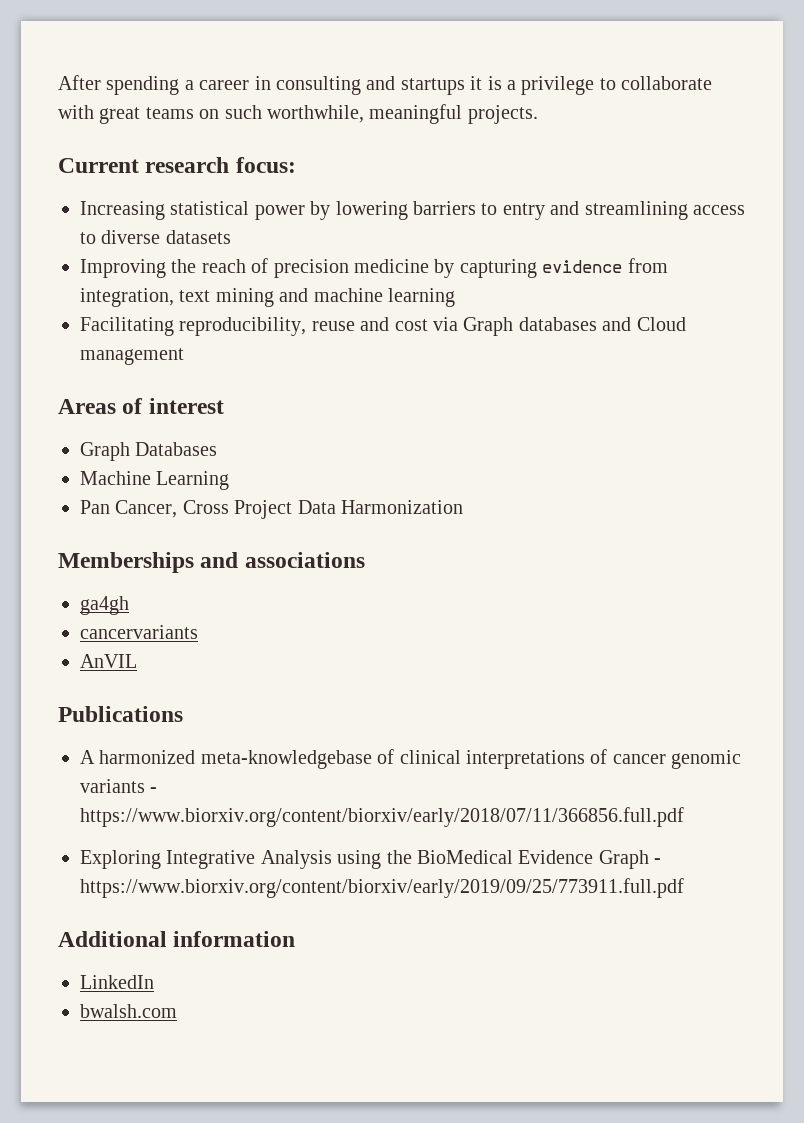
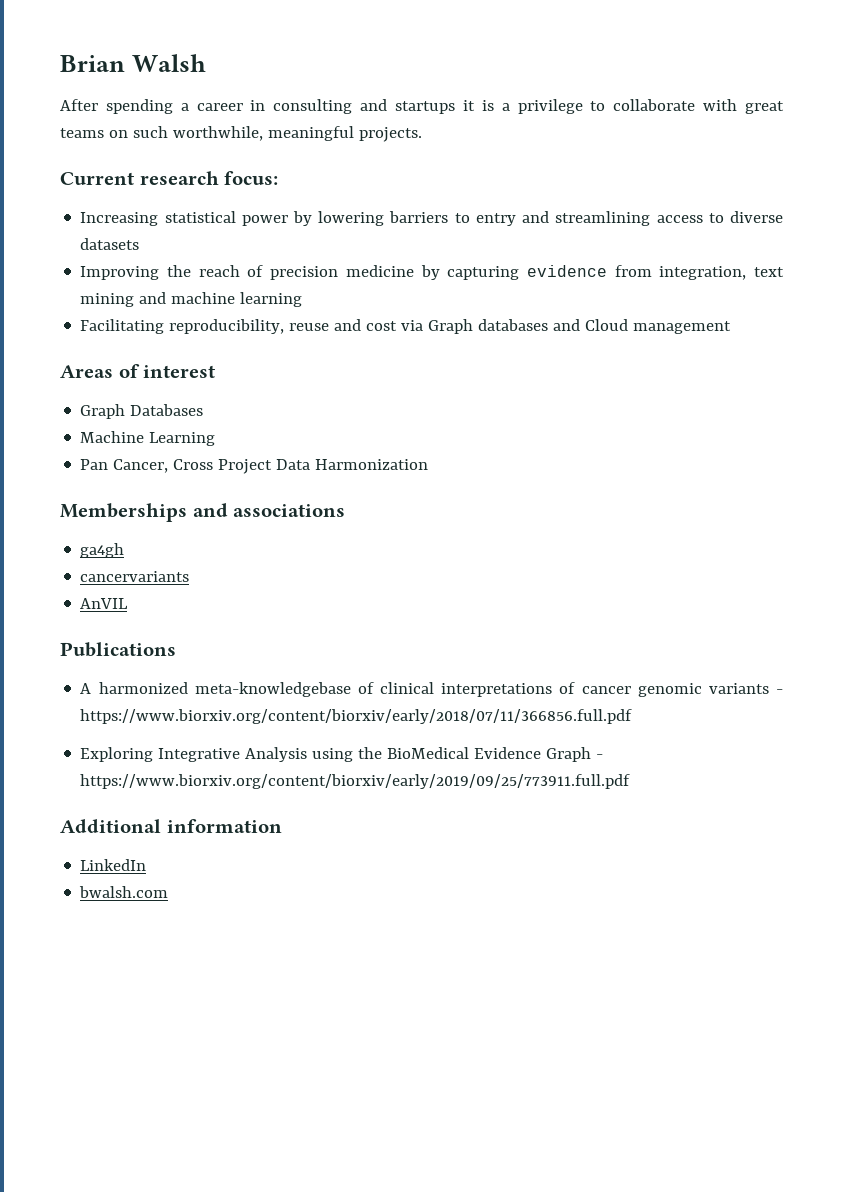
+ Brian Walsh

